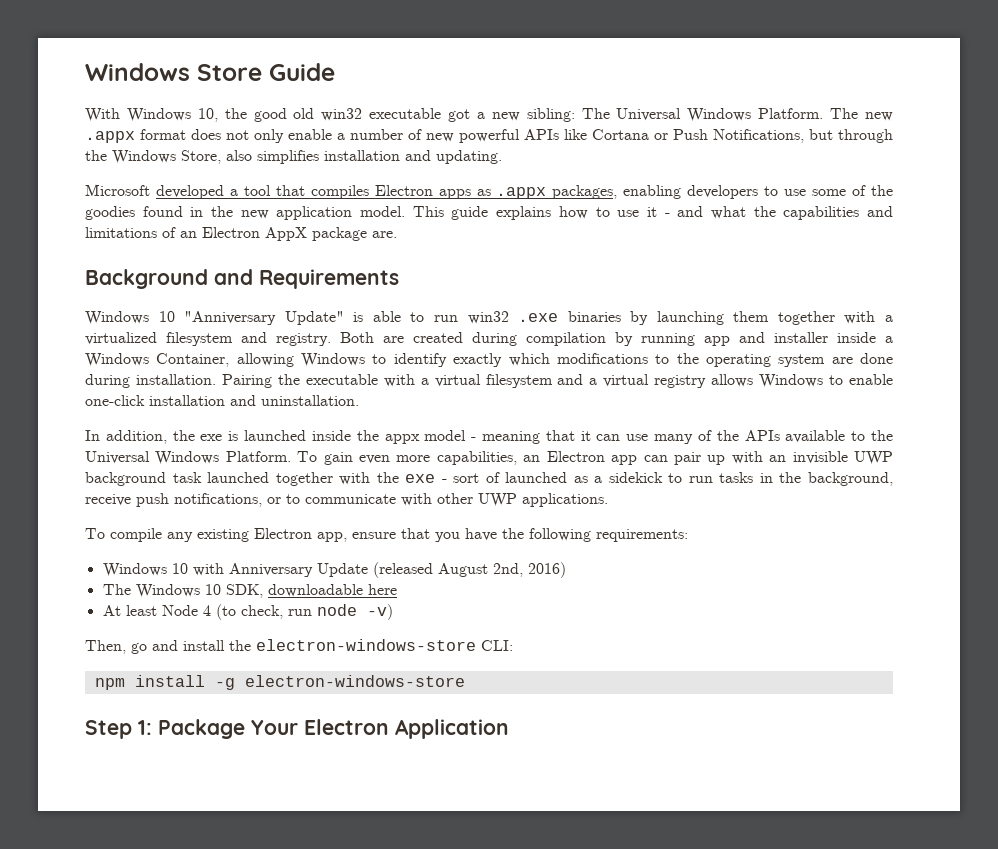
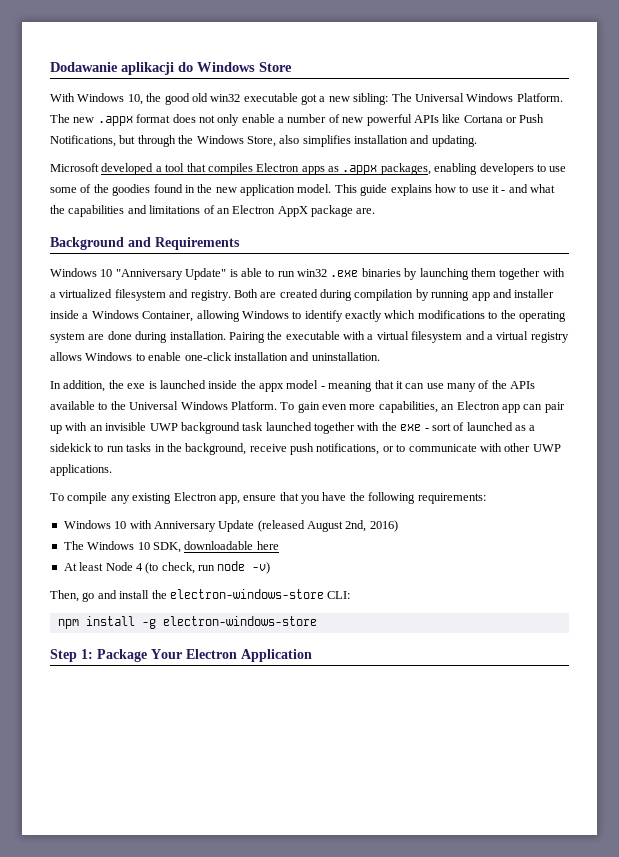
- Windows Store Guide
+ Dodawanie aplikacji do Windows Store

